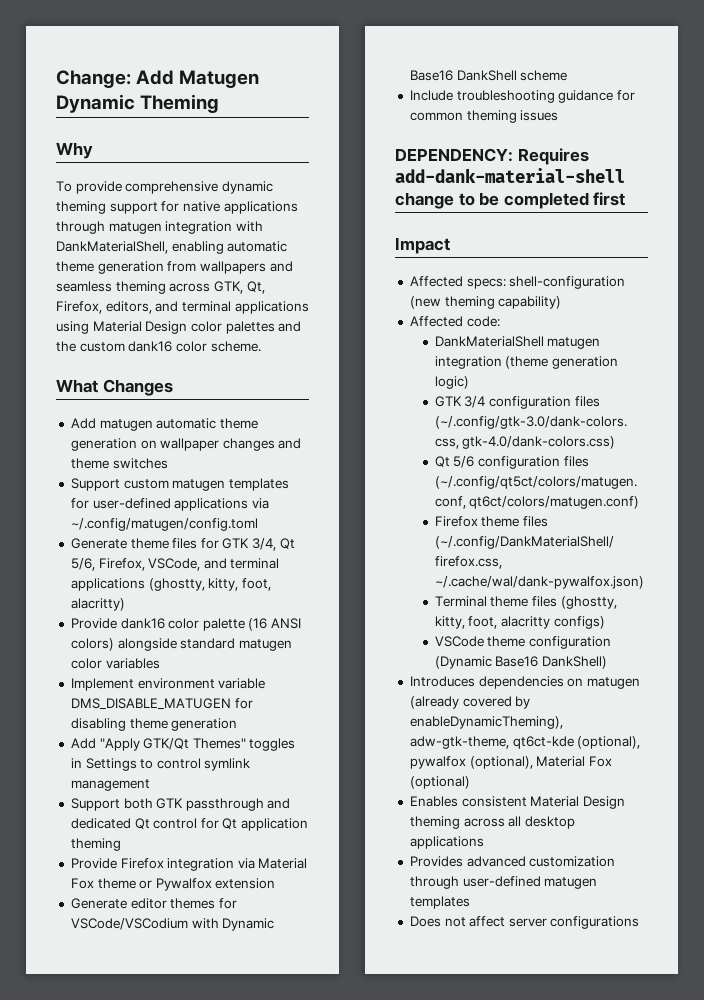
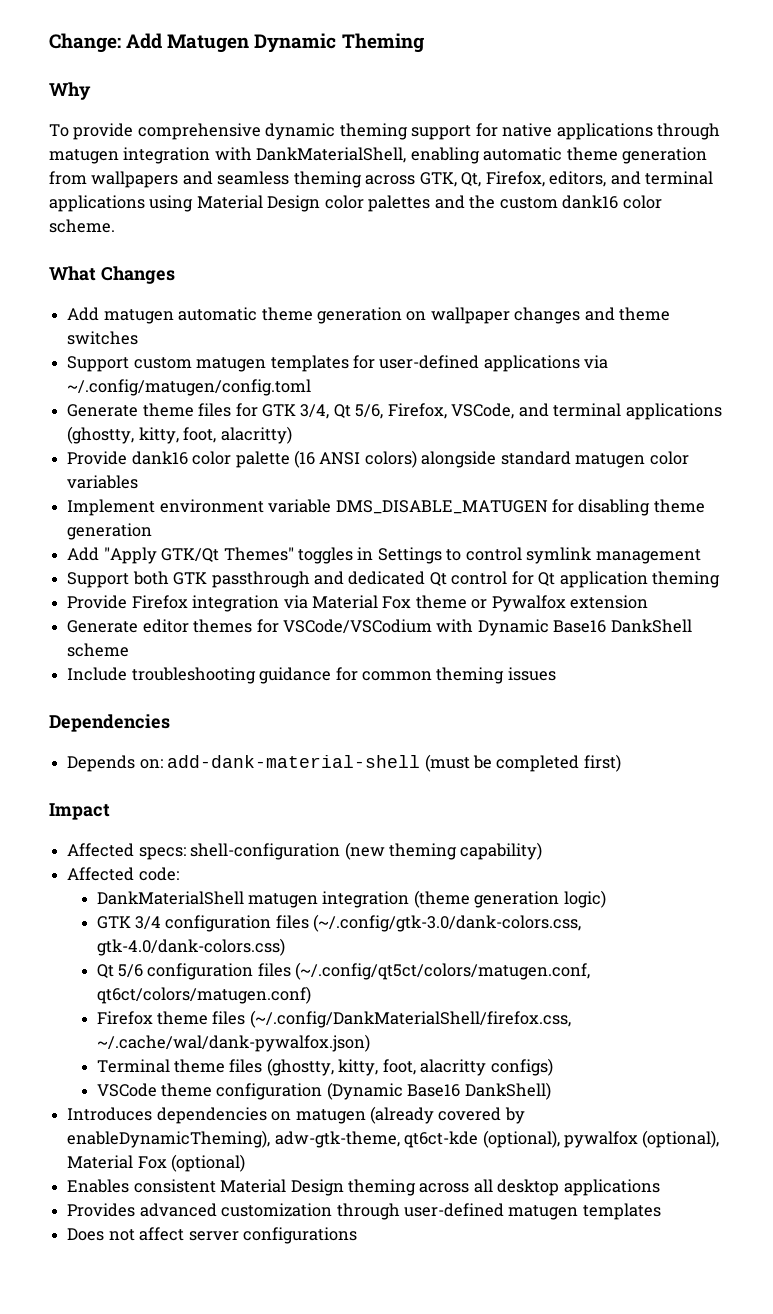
- DEPENDENCY: Requires add-dank-material-shell change to be completed first
+ Dependencies
+ Depends on: add-dank-material-shell (must be completed first)

